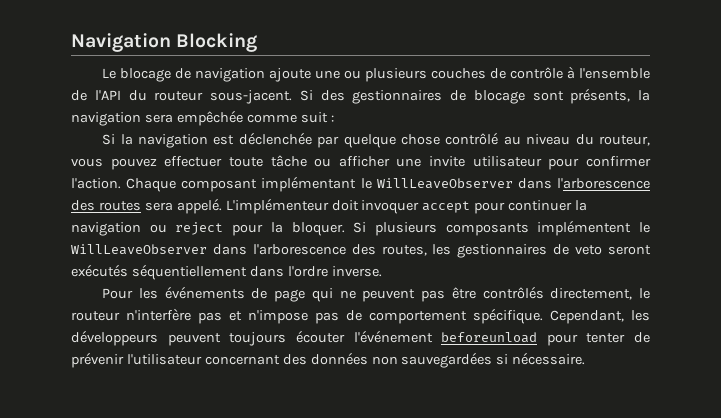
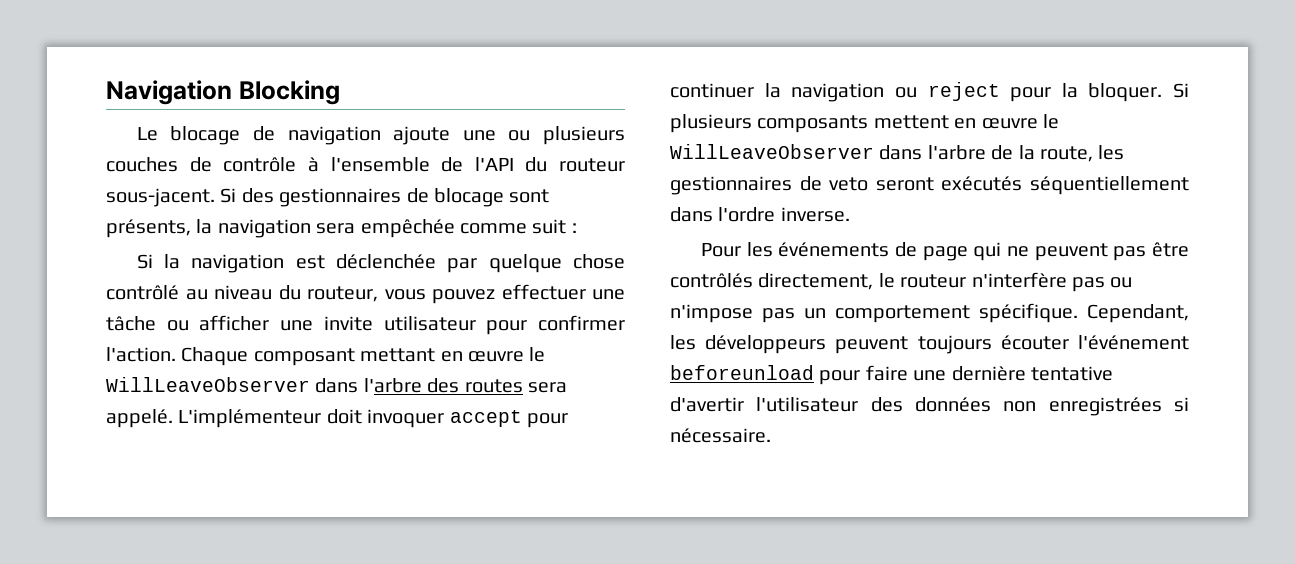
- Si la navigation est déclenchée par quelque chose contrôlé au niveau du routeur, vous pouvez effectuer toute tâche ou afficher une invite utilisateur pour confirmer l'action.
+ Si la navigation est déclenchée par quelque chose contrôlé au niveau du routeur, vous pouvez effectuer une tâche ou afficher une invite utilisateur pour confirmer l'action.
- Chaque composant implémentant le WillLeaveObserver dans l'arborescence des routes sera appelé.
+ Chaque composant mettant en œuvre le WillLeaveObserver dans l'arbre des routes sera appelé.
- Si plusieurs composants implémentent le WillLeaveObserver dans l'arborescence des routes, les gestionnaires de veto seront exécutés séquentiellement dans l'ordre inverse.
+ Si plusieurs composants mettent en œuvre le WillLeaveObserver dans l'arbre de la route, les gestionnaires de veto seront exécutés séquentiellement dans l'ordre inverse.
- Pour les événements de page qui ne peuvent pas être contrôlés directement, le routeur n'interfère pas et n'impose pas de comportement spécifique.
+ Pour les événements de page qui ne peuvent pas être contrôlés directement, le routeur n'interfère pas ou n'impose pas un comportement spécifique.
- Cependant, les développeurs peuvent toujours écouter l'événement beforeunload pour tenter de prévenir l'utilisateur concernant des données non sauvegardées si nécessaire.
+ Cependant, les développeurs peuvent toujours écouter l'événement beforeunload pour faire une dernière tentative d'avertir l'utilisateur des données non enregistrées si nécessaire.

